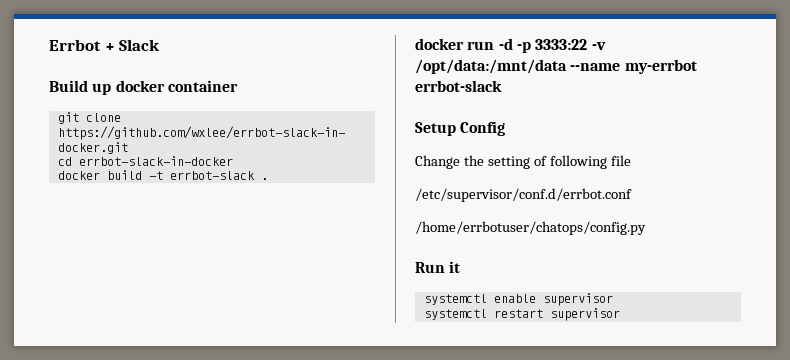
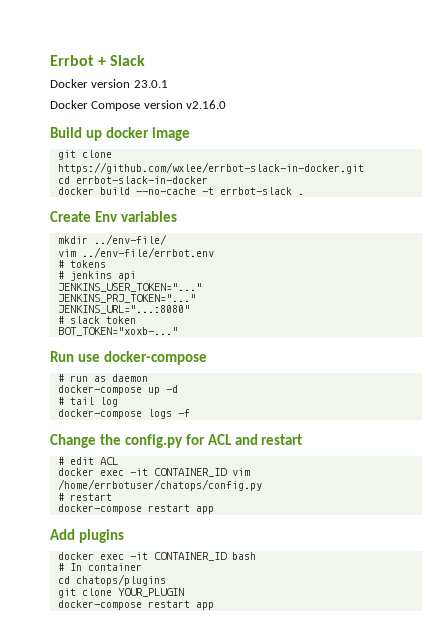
+ Docker version 23.0.1
+ Docker Compose version v2.16.0
- Build up docker container
+ Build up docker image
- docker build -t errbot-slack .
+ docker build --no-cache -t errbot-slack .
- docker run -d -p 3333:22 -v /opt/data:/mnt/data --name my-errbot errbot-slack
- Setup Config
- Change the setting of following file
- /etc/supervisor/conf.d/errbot.conf
- /home/errbotuser/chatops/config.py
- Run it
- systemctl enable supervisor
- systemctl restart supervisor
+ Create Env variables
+ mkdir ../env-file/
+ vim ../env-file/errbot.env
+ # tokens
+ # jenkins api
+ JENKINS_USER_TOKEN="..."
+ JENKINS_PRJ_TOKEN="..."
+ JENKINS_URL="...:8080"
+ # slack token
+ BOT_TOKEN="xoxb-..."
+ Run use docker-compose
+ # run as daemon
+ docker-compose up -d
+ # tail log
+ docker-compose logs -f
+ Change the config.py for ACL and restart
+ # edit ACL
+ docker exec -it CONTAINER_ID vim /home/errbotuser/chatops/config.py
+ # restart
+ docker-compose restart app
+ Add plugins
+ docker exec -it CONTAINER_ID bash
+ # In container
+ cd chatops/plugins
+ git clone YOUR_PLUGIN
+ docker-compose restart app

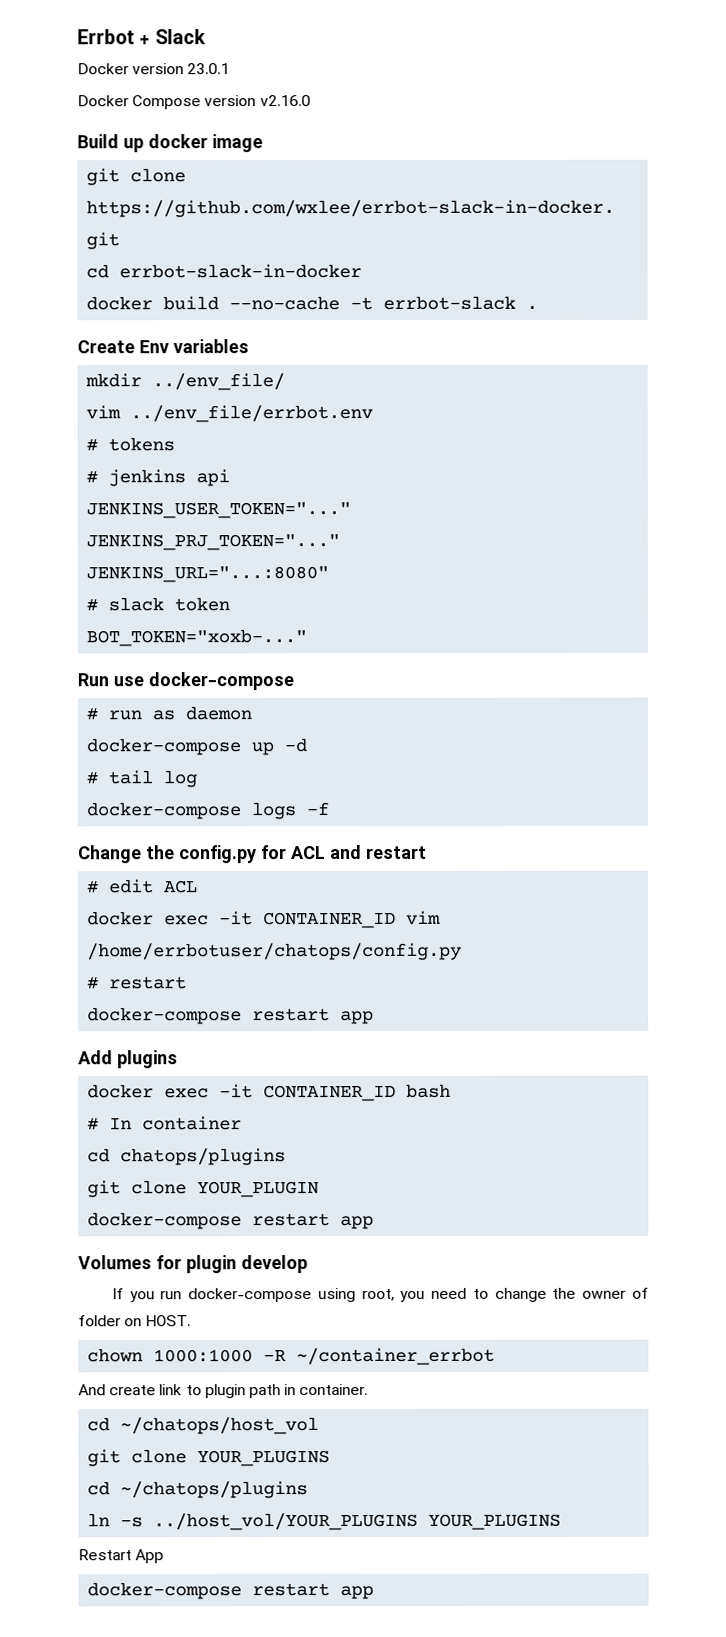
- mkdir ../env-file/
- vim ../env-file/errbot.env
+ mkdir ../env_file/
+ vim ../env_file/errbot.env
+ Volumes for plugin develop
+ If you run docker-compose using root, you need to change the owner of folder on HOST.
+ chown 1000:1000 -R ~/container_errbot
+ And create link to plugin path in container.
+ cd ~/chatops/host_vol
+ git clone YOUR_PLUGINS
+ cd ~/chatops/plugins
+ ln -s ../host_vol/YOUR_PLUGINS YOUR_PLUGINS
+ Restart App
+ docker-compose restart app

